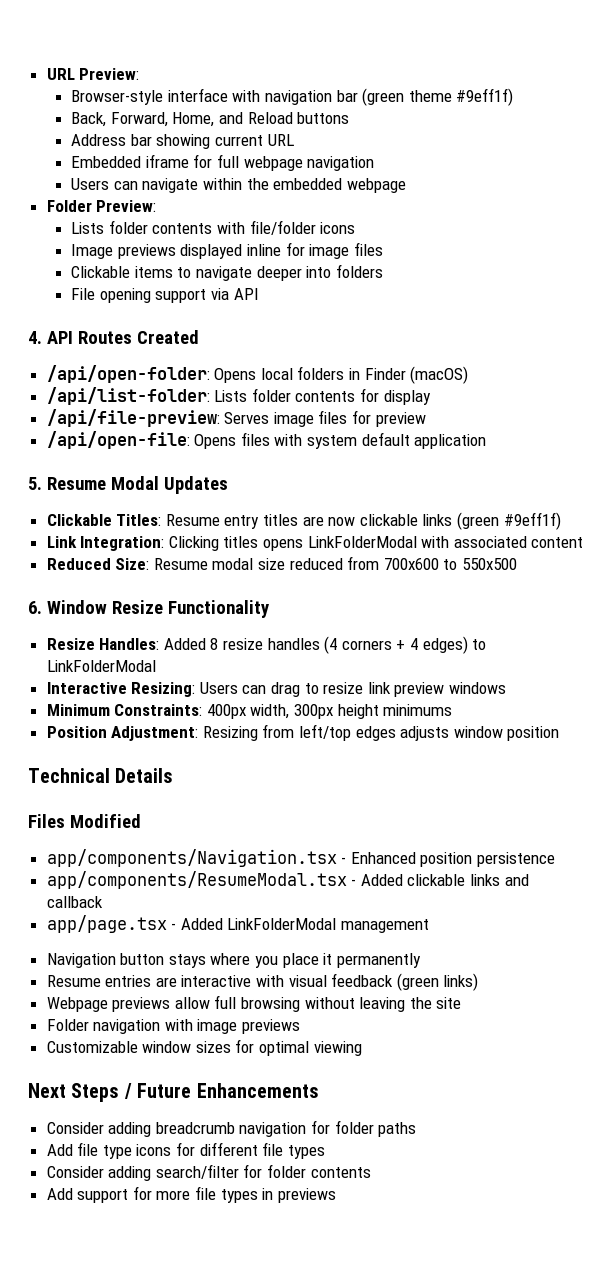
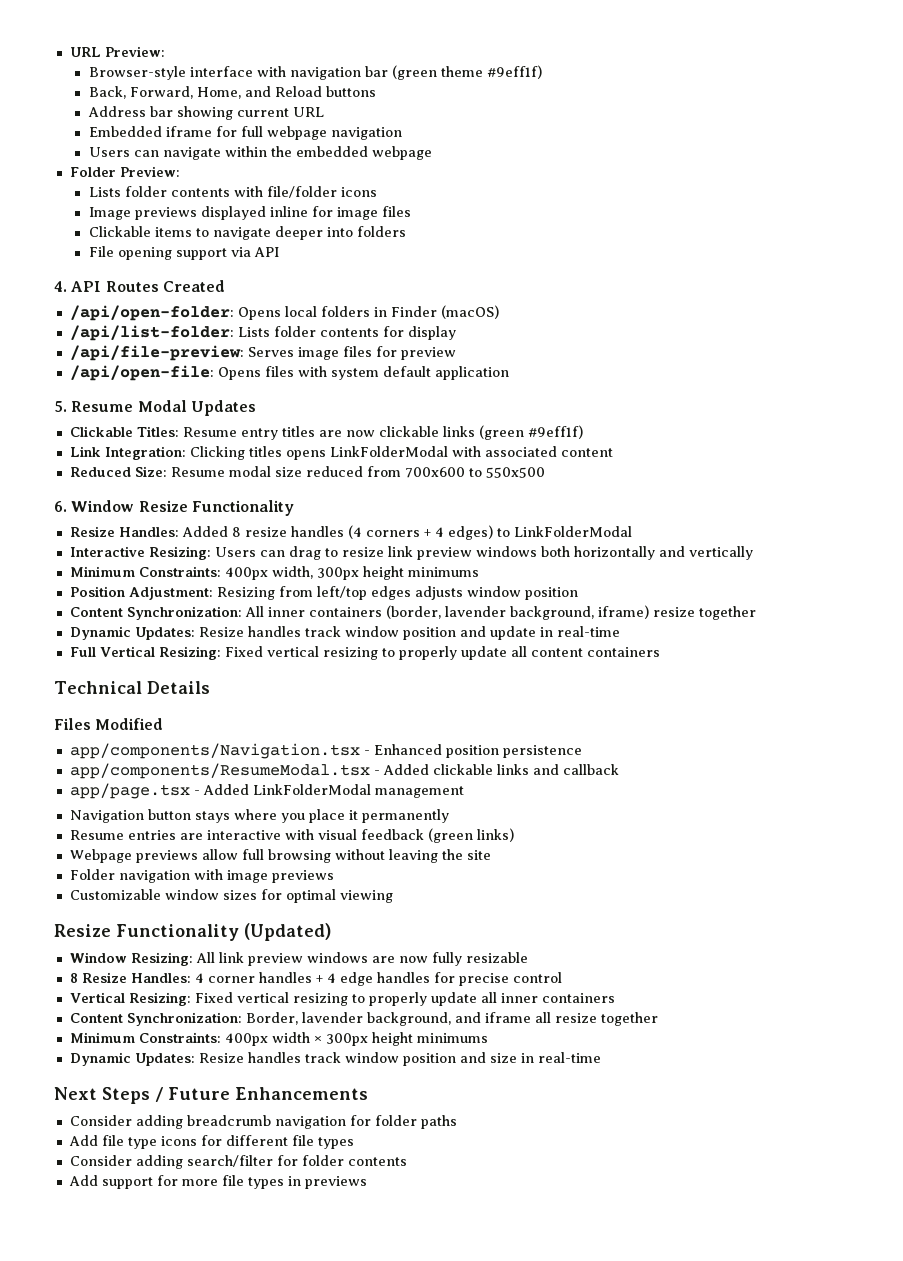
- Interactive Resizing: Users can drag to resize link preview windows
+ Interactive Resizing: Users can drag to resize link preview windows both horizontally and vertically
+ Content Synchronization: All inner containers (border, lavender background, iframe) resize together
+ Dynamic Updates: Resize handles track window position and update in real-time
+ Full Vertical Resizing: Fixed vertical resizing to properly update all content containers
+ Resize Functionality (Updated)
+ Window Resizing: All link preview windows are now fully resizable
+ 8 Resize Handles: 4 corner handles + 4 edge handles for precise control
+ Vertical Resizing: Fixed vertical resizing to properly update all inner containers
+ Content Synchronization: Border, lavender background, and iframe all resize together
+ Minimum Constraints: 400px width × 300px height minimums
+ Dynamic Updates: Resize handles track window position and size in real-time

